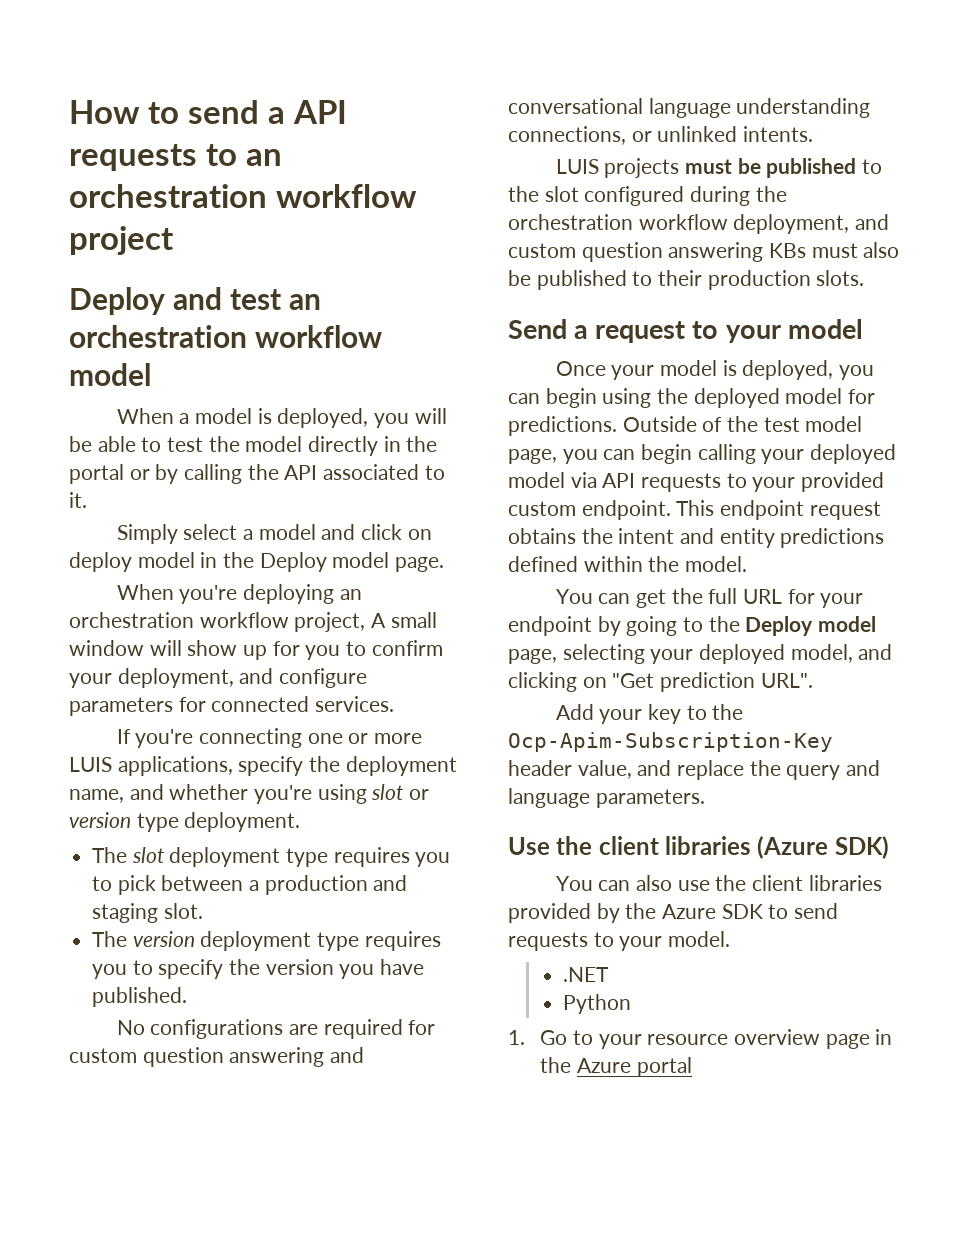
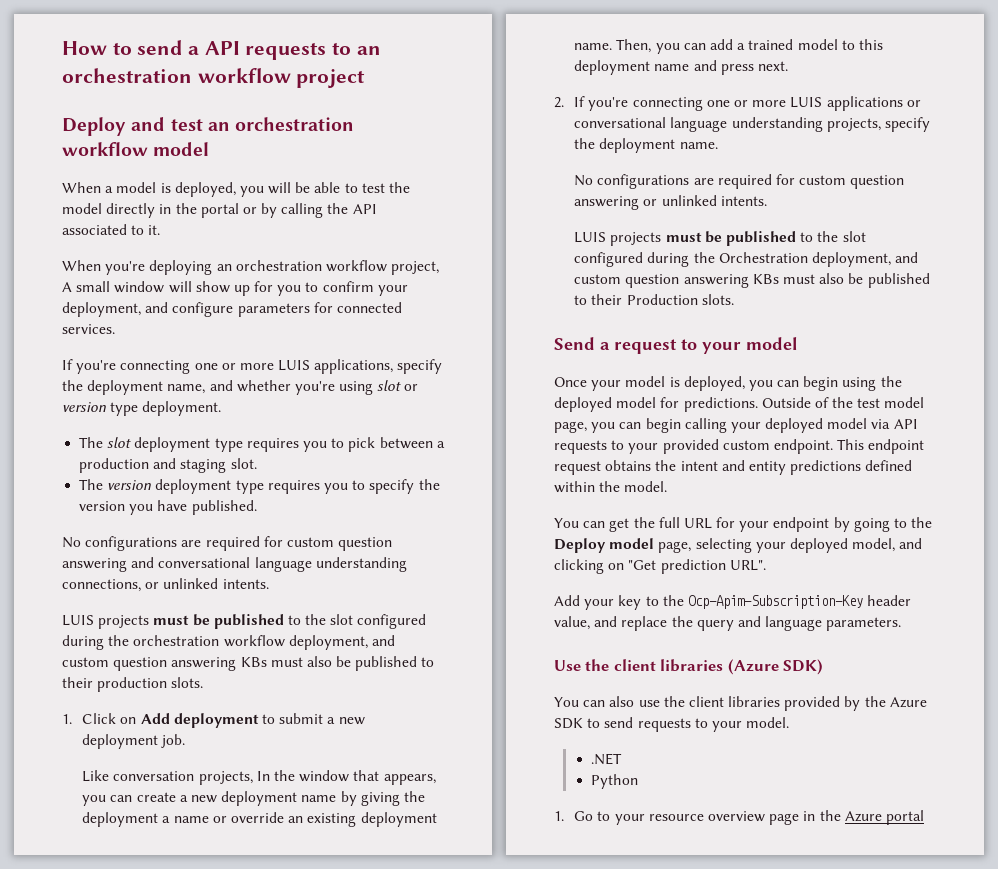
- Simply select a model and click on deploy model in the Deploy model page.
+ 1. Click on Add deployment to submit a new deployment job.
+ Like conversation projects, In the window that appears, you can create a new deployment name by giving the deployment a name or override an existing deployment name. Then, you can add a trained model to this deployment name and press next.
+ 2. If you're connecting one or more LUIS applications or conversational language understanding projects, specify the deployment name.
+ No configurations are required for custom question answering or unlinked intents.
+ LUIS projects must be published to the slot configured during the Orchestration deployment, and custom question answering KBs must also be published to their Production slots.

